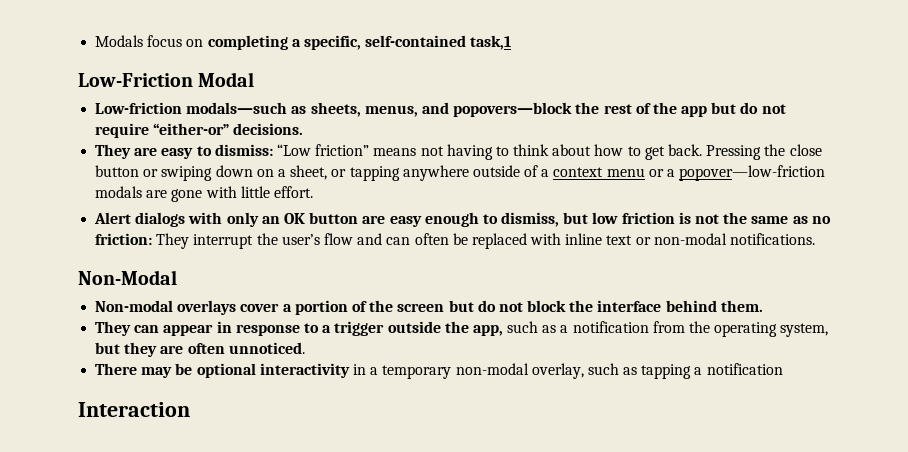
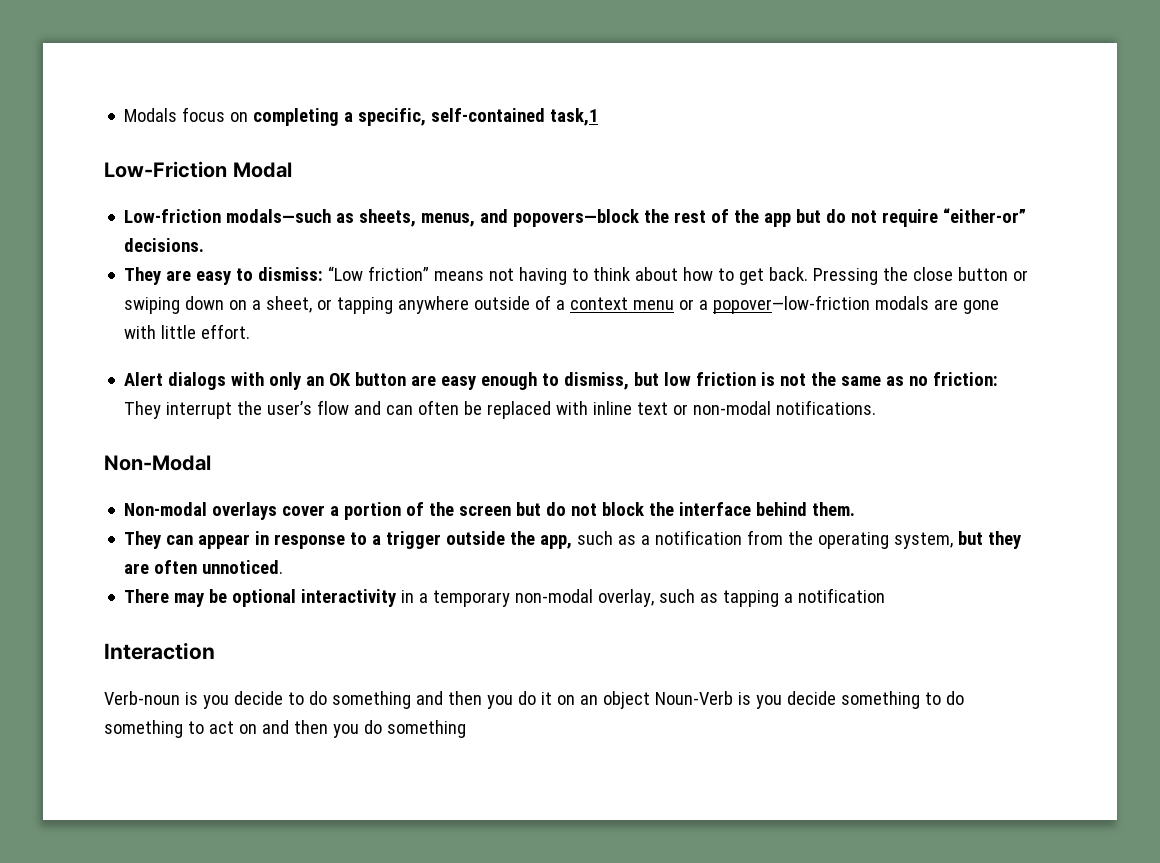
+ Verb-noun is you decide to do something and then you do it on an object Noun-Verb is you decide something to do something to act on and then you do something

